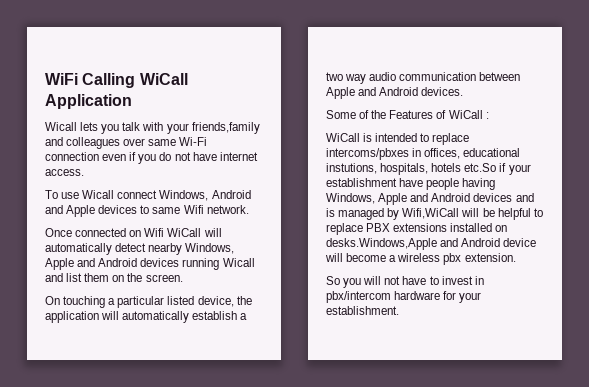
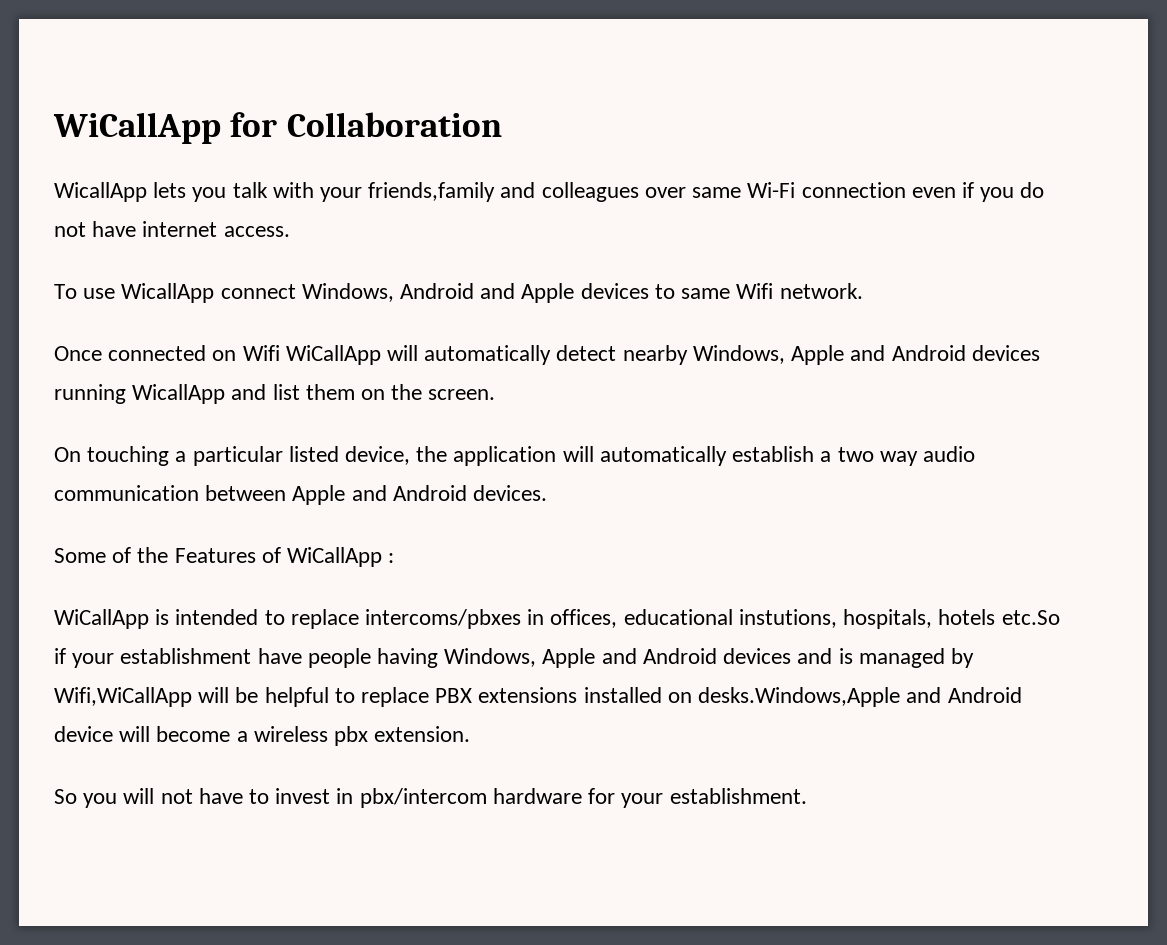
- WiFi Calling WiCall Application
- Wicall lets you talk with your friends,family and colleagues over same Wi-Fi connection even if you do not have internet access.
+ WiCallApp for Collaboration
+ WicallApp lets you talk with your friends,family and colleagues over same Wi-Fi connection even if you do not have internet access.
- To use Wicall connect Windows, Android and Apple devices to same Wifi network.
+ To use WicallApp connect Windows, Android and Apple devices to same Wifi network.
- Once connected on Wifi WiCall will automatically detect nearby Windows, Apple and Android devices running Wicall and list them on the screen.
+ Once connected on Wifi WiCallApp will automatically detect nearby Windows, Apple and Android devices running WicallApp and list them on the screen.
- Some of the Features of WiCall :
+ Some of the Features of WiCallApp :
- WiCall is intended to replace intercoms/pbxes in offices, educational instutions, hospitals, hotels etc.So if your establishment have people having Windows, Apple and Android devices and is managed by Wifi,WiCall will be helpful to replace PBX extensions installed on desks.Windows,Apple and Android device will become a wireless pbx extension.
+ WiCallApp is intended to replace intercoms/pbxes in offices, educational instutions, hospitals, hotels etc.So if your establishment have people having Windows, Apple and Android devices and is managed by Wifi,WiCallApp will be helpful to replace PBX extensions installed on desks.Windows,Apple and Android device will become a wireless pbx extension.

